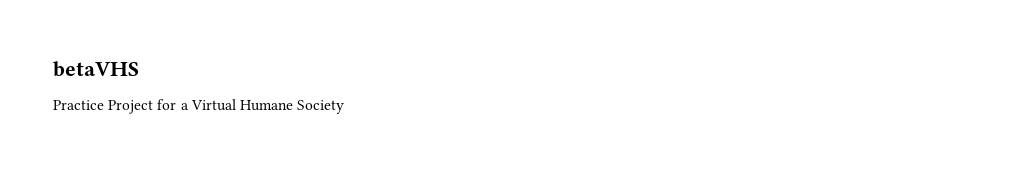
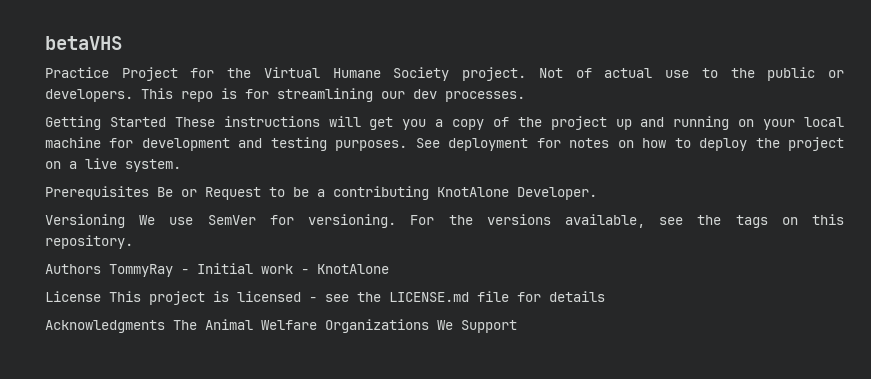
- Practice Project for a Virtual Humane Society
+ Practice Project for the Virtual Humane Society project. Not of actual use to the public or developers. This repo is for streamlining our dev processes.
+ Getting Started These instructions will get you a copy of the project up and running on your local machine for development and testing purposes. See deployment for notes on how to deploy the project on a live system.
+ Prerequisites Be or Request to be a contributing KnotAlone Developer.
+ Versioning We use SemVer for versioning. For the versions available, see the tags on this repository.
+ Authors TommyRay - Initial work - KnotAlone
+ License This project is licensed - see the LICENSE.md file for details
+ Acknowledgments The Animal Welfare Organizations We Support

